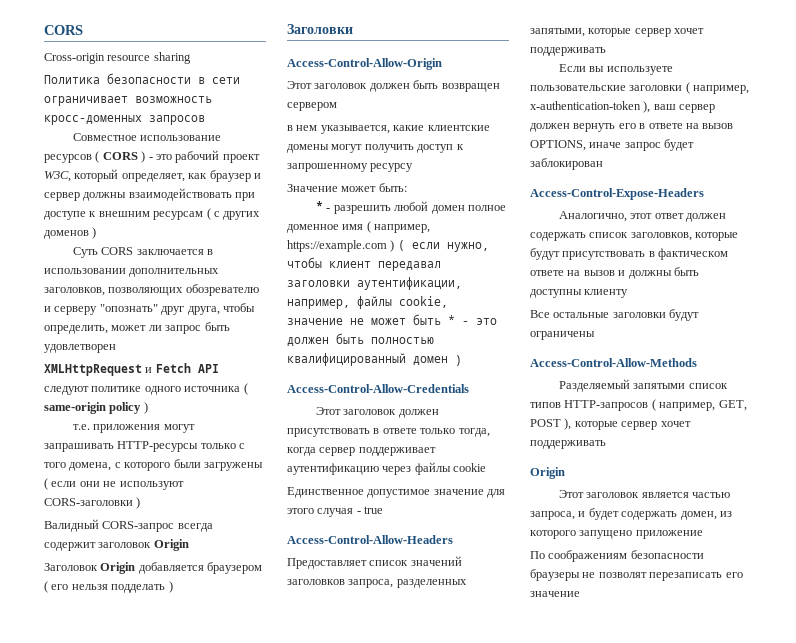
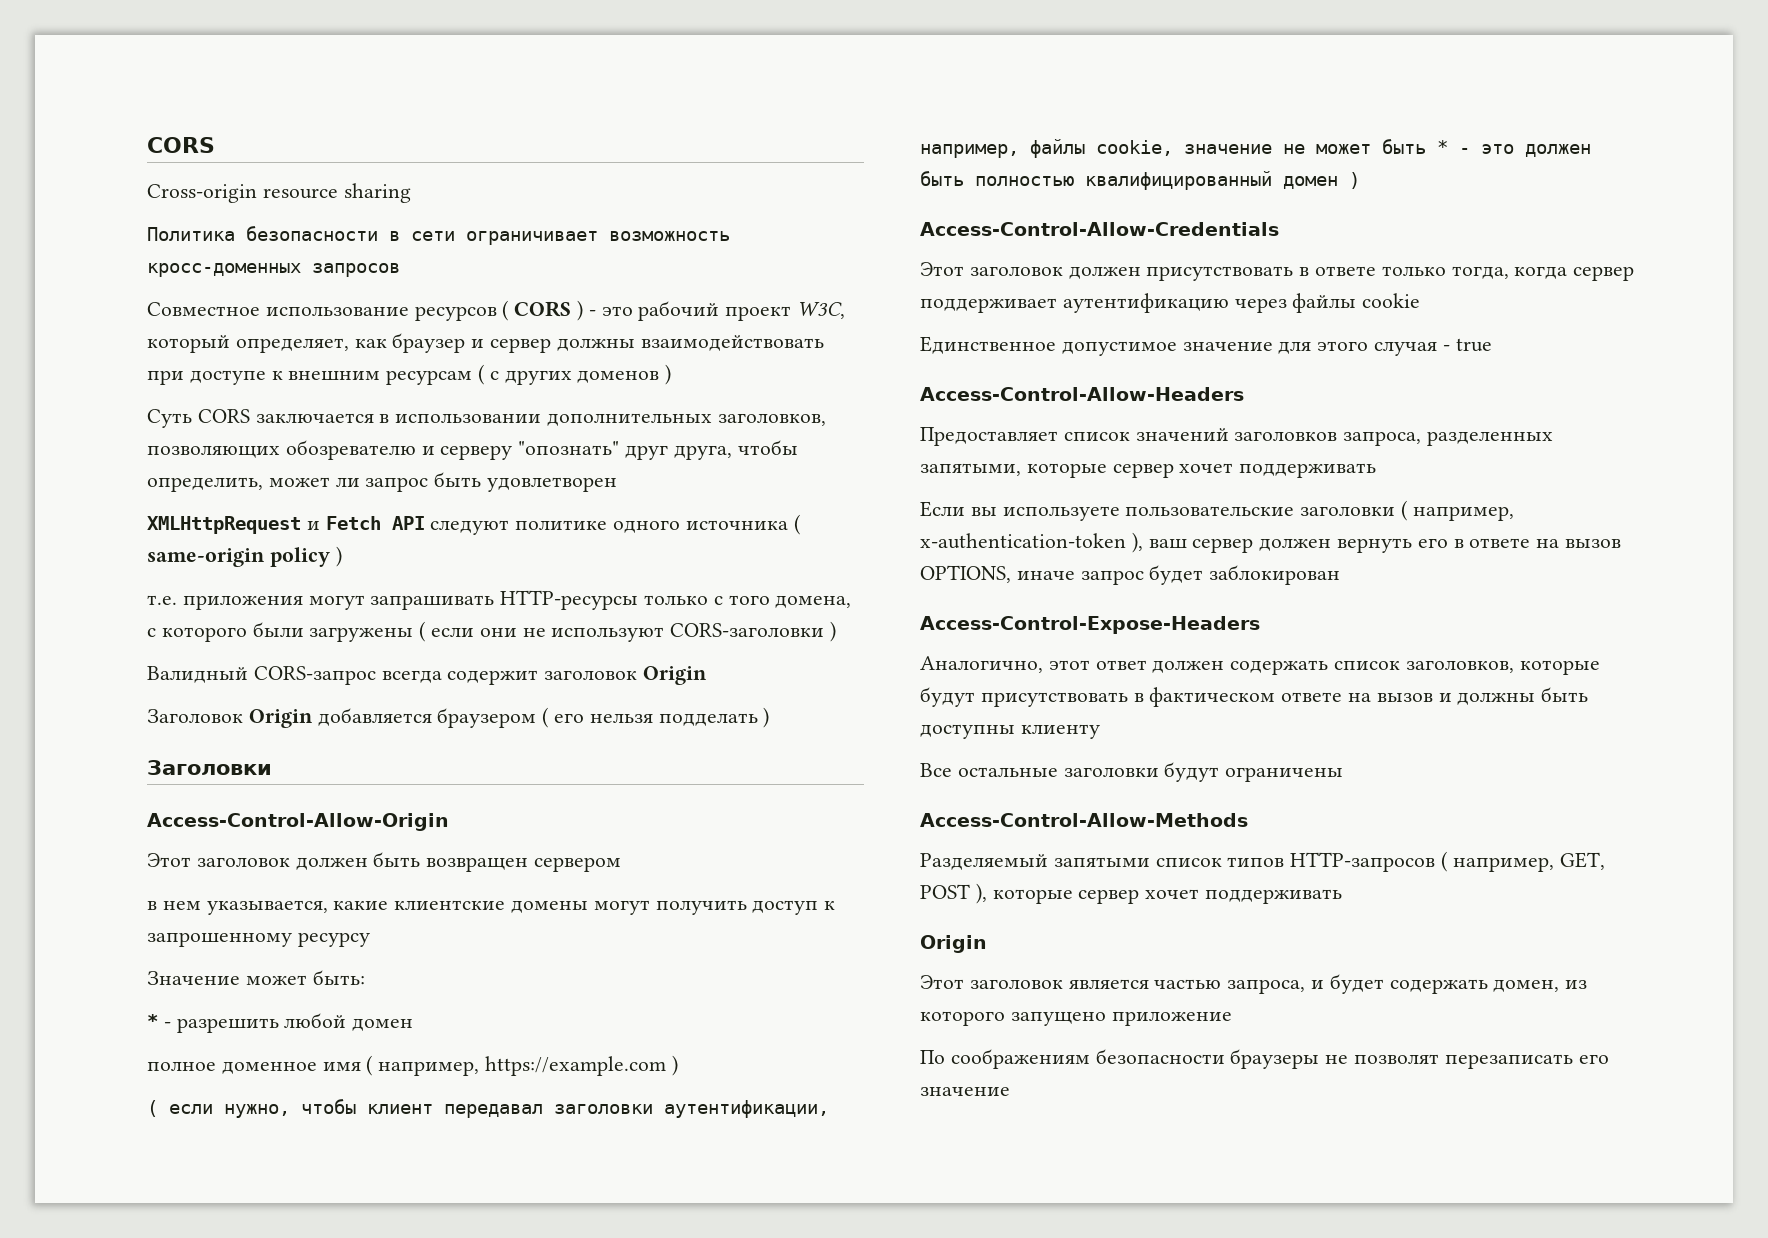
- * - разрешить любой домен полное доменное имя ( например, https://example.com ) ( если нужно, чтобы клиент передавал заголовки аутентификации, например, файлы cookie, значение не может быть * - это должен быть полностью квалифицированный домен )
+ * - разрешить любой домен
+ полное доменное имя ( например, https://example.com )
+ ( если нужно, чтобы клиент передавал заголовки аутентификации, например, файлы cookie, значение не может быть * - это должен быть полностью квалифицированный домен )

